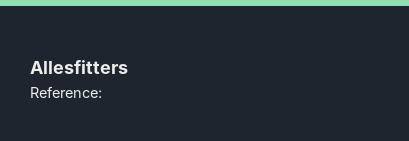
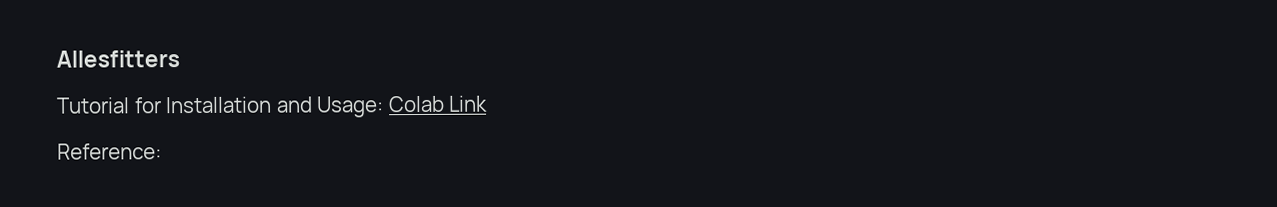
+ Tutorial for Installation and Usage: Colab Link

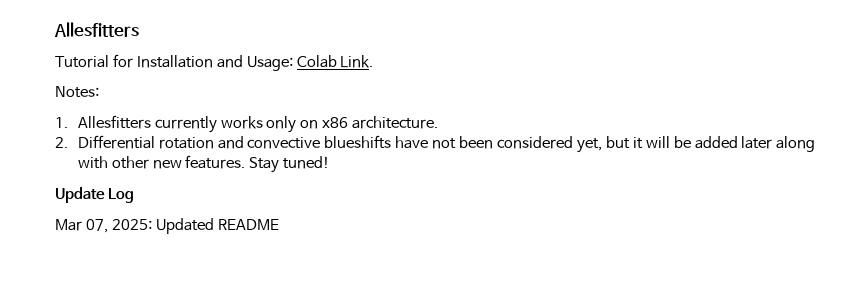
- Tutorial for Installation and Usage: Colab Link
- Reference:
+ Tutorial for Installation and Usage: Colab Link.
+ Notes:
+ 1. Allesfitters currently works only on x86 architecture.
+ 2. Differential rotation and convective blueshifts have not been considered yet, but it will be added later along with other new features. Stay tuned!
+ Update Log
+ Mar 07, 2025: Updated README

